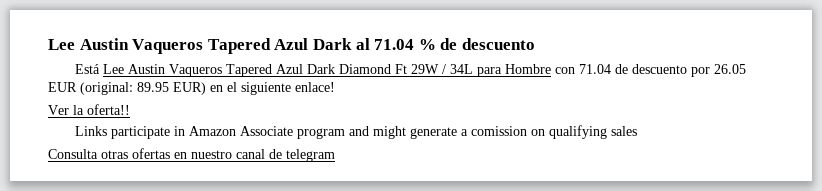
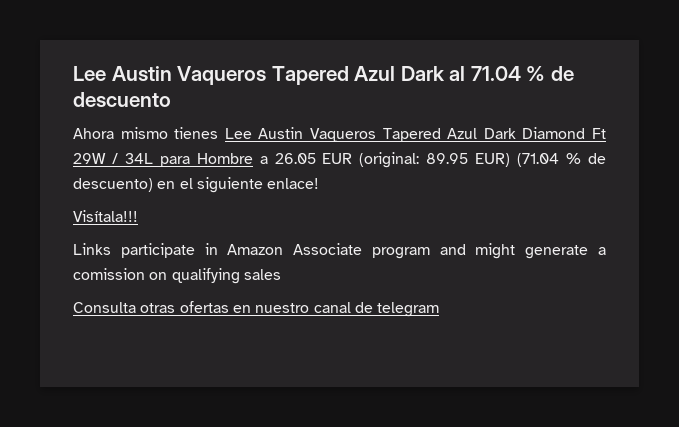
- Está Lee Austin Vaqueros Tapered Azul Dark Diamond Ft 29W / 34L para Hombre con 71.04 de descuento por 26.05 EUR (original: 89.95 EUR) en el siguiente enlace!
+ Ahora mismo tienes Lee Austin Vaqueros Tapered Azul Dark Diamond Ft 29W / 34L para Hombre a 26.05 EUR (original: 89.95 EUR) (71.04 % de descuento) en el siguiente enlace!
- Ver la oferta!!
+ Visítala!!!

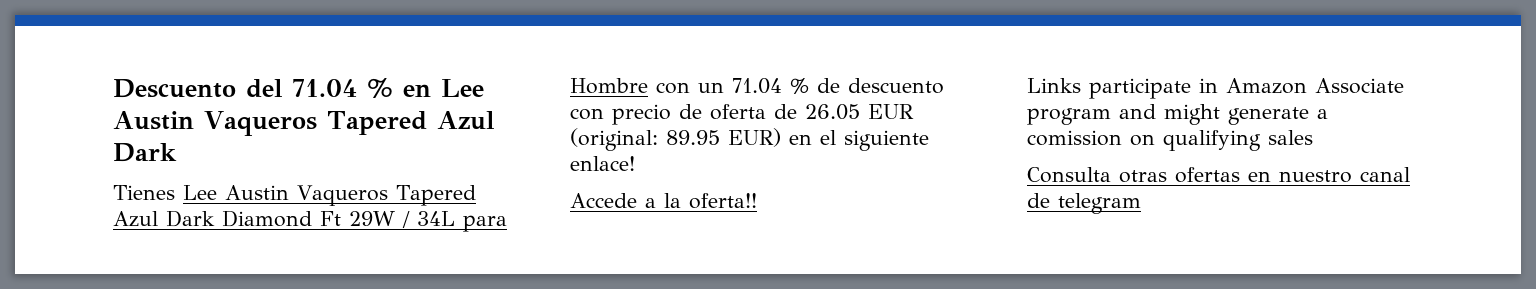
- Lee Austin Vaqueros Tapered Azul Dark al 71.04 % de descuento
- Ahora mismo tienes Lee Austin Vaqueros Tapered Azul Dark Diamond Ft 29W / 34L para Hombre a 26.05 EUR (original: 89.95 EUR) (71.04 % de descuento) en el siguiente enlace!
+ Descuento del 71.04 % en Lee Austin Vaqueros Tapered Azul Dark
+ Tienes Lee Austin Vaqueros Tapered Azul Dark Diamond Ft 29W / 34L para Hombre con un 71.04 % de descuento con precio de oferta de 26.05 EUR (original: 89.95 EUR) en el siguiente enlace!
- Visítala!!!
+ Accede a la oferta!!

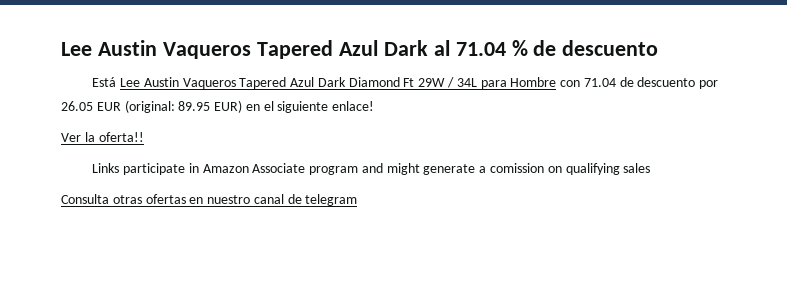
- Descuento del 71.04 % en Lee Austin Vaqueros Tapered Azul Dark
- Tienes Lee Austin Vaqueros Tapered Azul Dark Diamond Ft 29W / 34L para Hombre con un 71.04 % de descuento con precio de oferta de 26.05 EUR (original: 89.95 EUR) en el siguiente enlace!
+ Lee Austin Vaqueros Tapered Azul Dark al 71.04 % de descuento
+ Está Lee Austin Vaqueros Tapered Azul Dark Diamond Ft 29W / 34L para Hombre con 71.04 de descuento por 26.05 EUR (original: 89.95 EUR) en el siguiente enlace!
- Accede a la oferta!!
+ Ver la oferta!!

